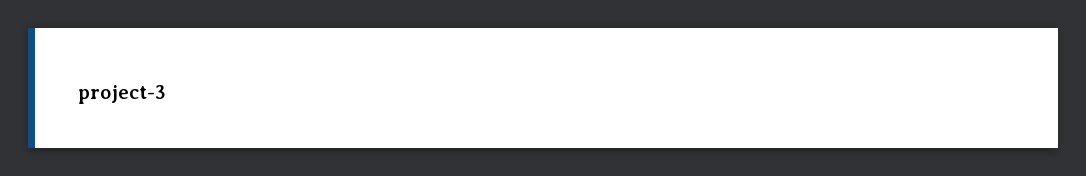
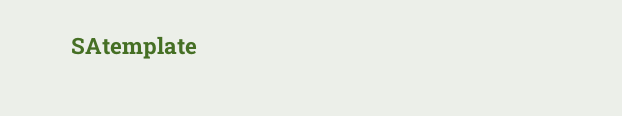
- project-3
+ SAtemplate

